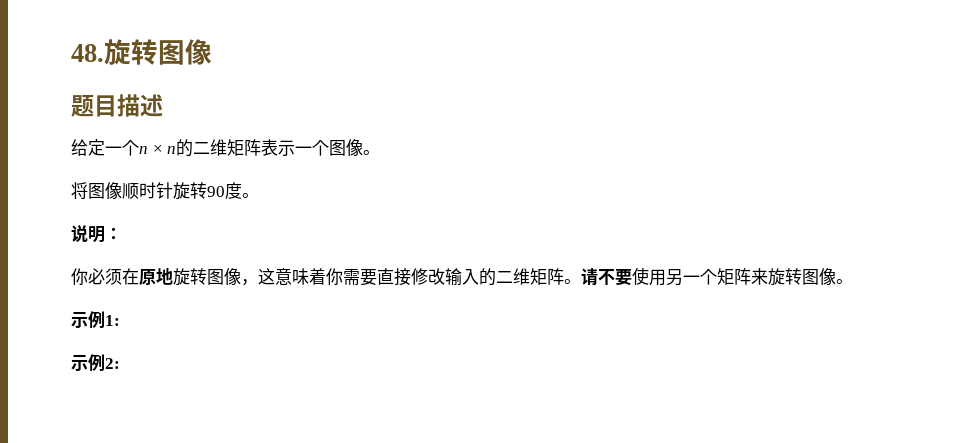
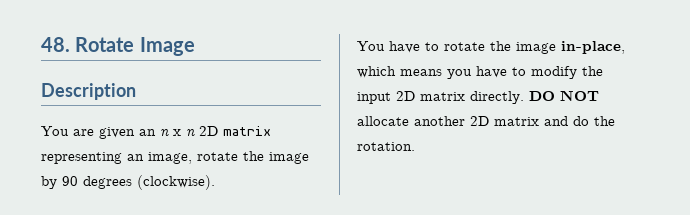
- 48.旋转图像
- 题目描述
- 给定一个n × n的二维矩阵表示一个图像。
- 将图像顺时针旋转90度。
- 说明：
- 你必须在原地旋转图像，这意味着你需要直接修改输入的二维矩阵。请不要使用另一个矩阵来旋转图像。
- 示例1:
- 示例2:
+ 48. Rotate Image
+ Description
+ You are given an n x n 2D matrix representing an image, rotate the image by 90 degrees (clockwise).
+ You have to rotate the image in-place, which means you have to modify the input 2D matrix directly. DO NOT allocate another 2D matrix and do the rotation.

